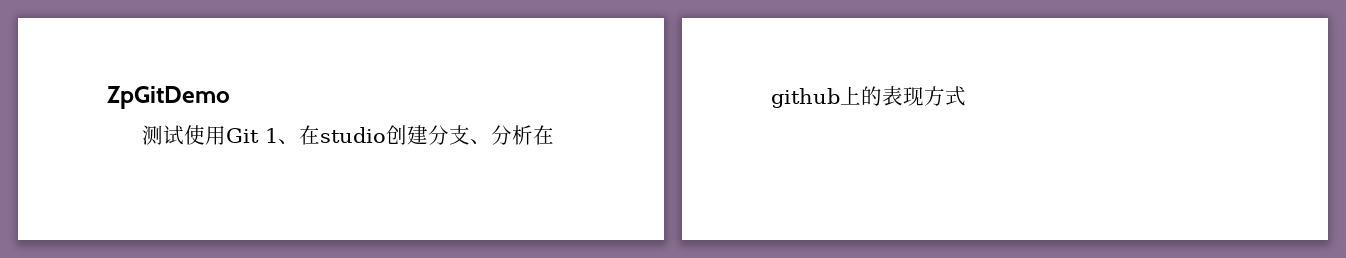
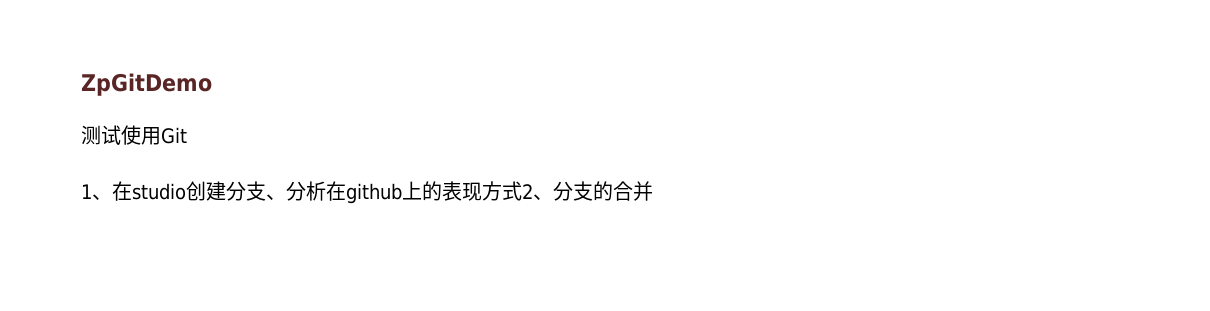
- 测试使用Git 1、在studio创建分支、分析在github上的表现方式
+ 测试使用Git
+ 1、在studio创建分支、分析在github上的表现方式2、分支的合并

